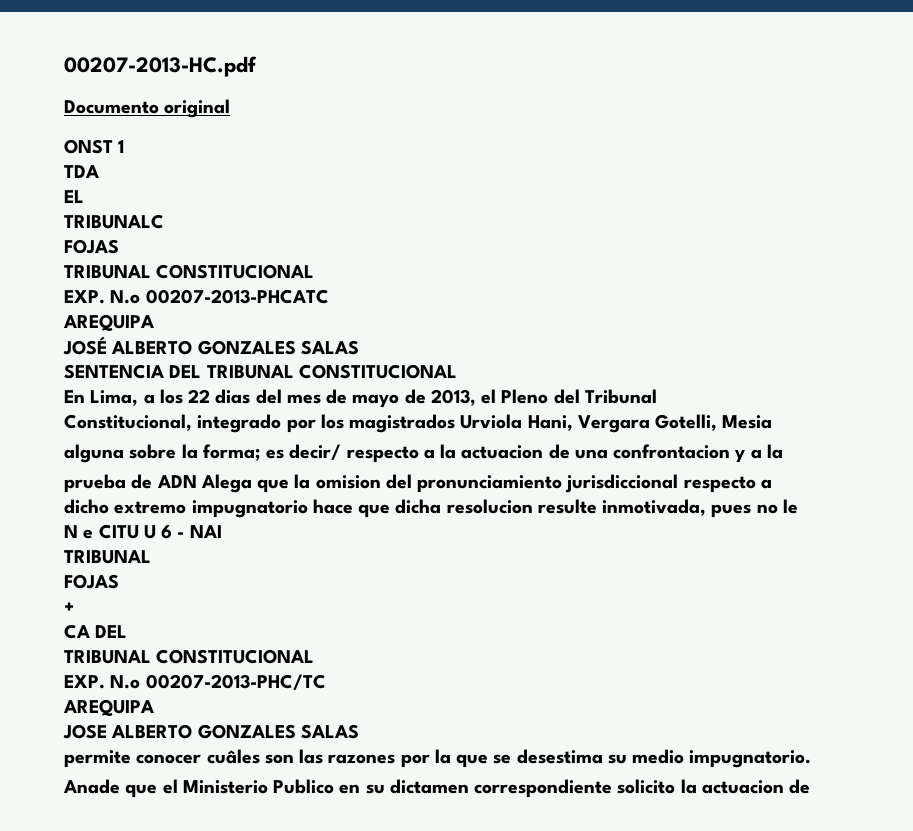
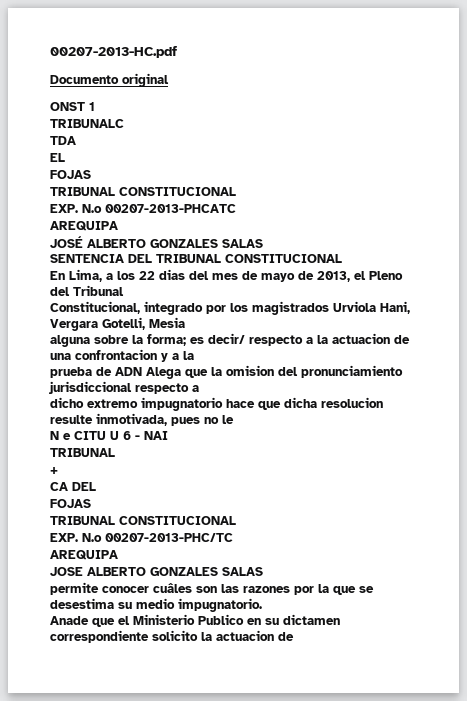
+ TRIBUNALC
- TRIBUNALC
  N e CITU U 6 - NAI
  TRIBUNAL
- FOJAS
  CA DEL
+ FOJAS

